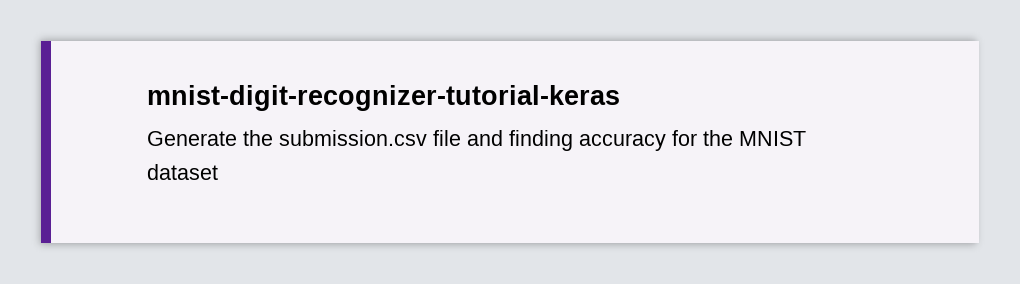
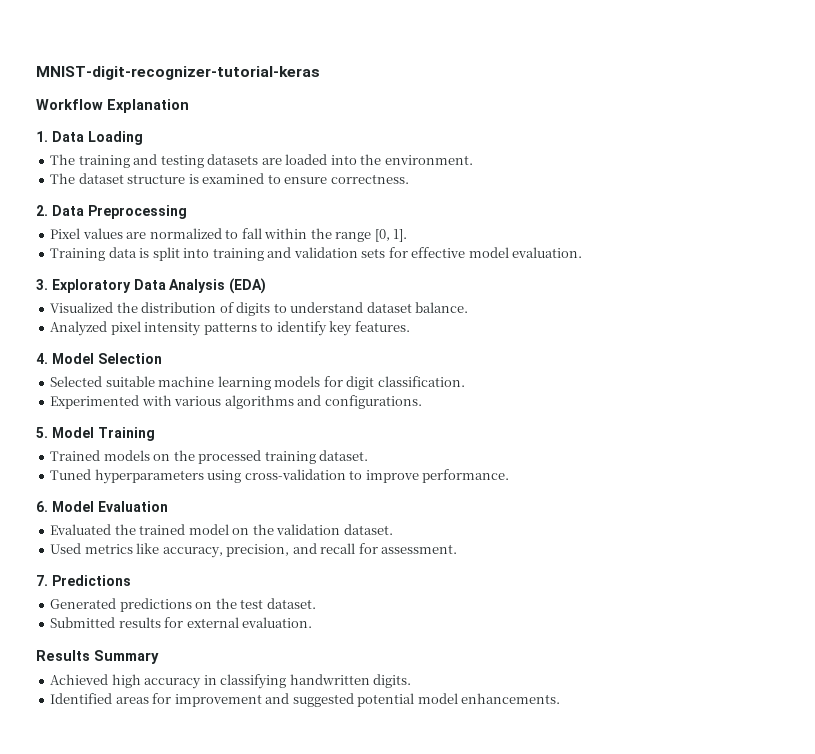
- mnist-digit-recognizer-tutorial-keras
- Generate the submission.csv file and finding accuracy for the MNIST dataset
+ MNIST-digit-recognizer-tutorial-keras
+ Workflow Explanation
+ 1. Data Loading
+ The training and testing datasets are loaded into the environment.
+ The dataset structure is examined to ensure correctness.
+ 2. Data Preprocessing
+ Pixel values are normalized to fall within the range [0, 1].
+ Training data is split into training and validation sets for effective model evaluation.
+ 3. Exploratory Data Analysis (EDA)
+ Visualized the distribution of digits to understand dataset balance.
+ Analyzed pixel intensity patterns to identify key features.
+ 4. Model Selection
+ Selected suitable machine learning models for digit classification.
+ Experimented with various algorithms and configurations.
+ 5. Model Training
+ Trained models on the processed training dataset.
+ Tuned hyperparameters using cross-validation to improve performance.
+ 6. Model Evaluation
+ Evaluated the trained model on the validation dataset.
+ Used metrics like accuracy, precision, and recall for assessment.
+ 7. Predictions
+ Generated predictions on the test dataset.
+ Submitted results for external evaluation.
+ Results Summary
+ Achieved high accuracy in classifying handwritten digits.
+ Identified areas for improvement and suggested potential model enhancements.

